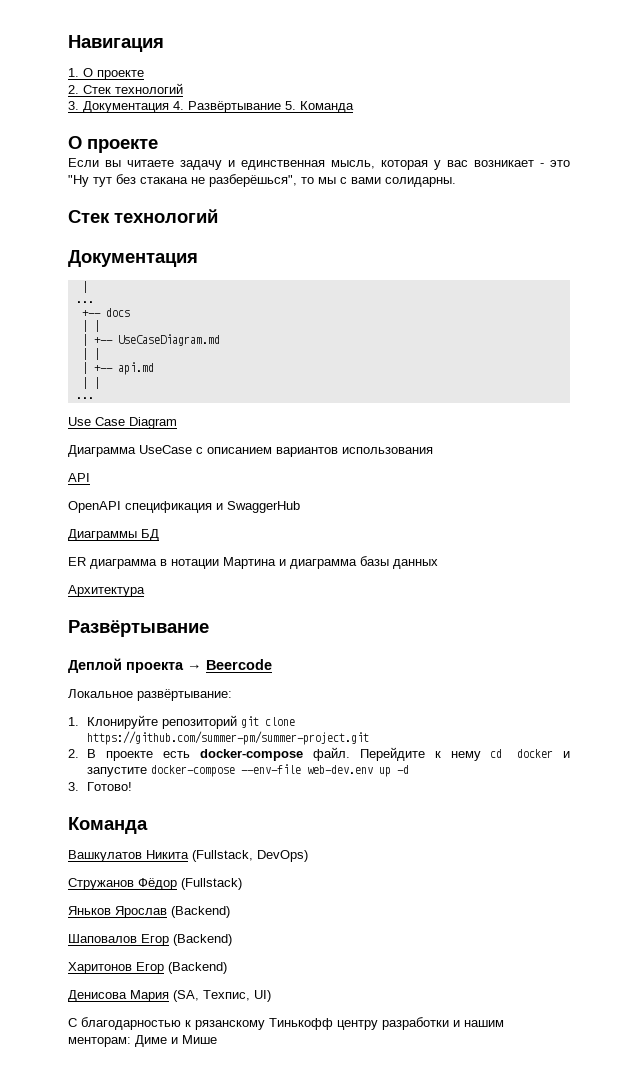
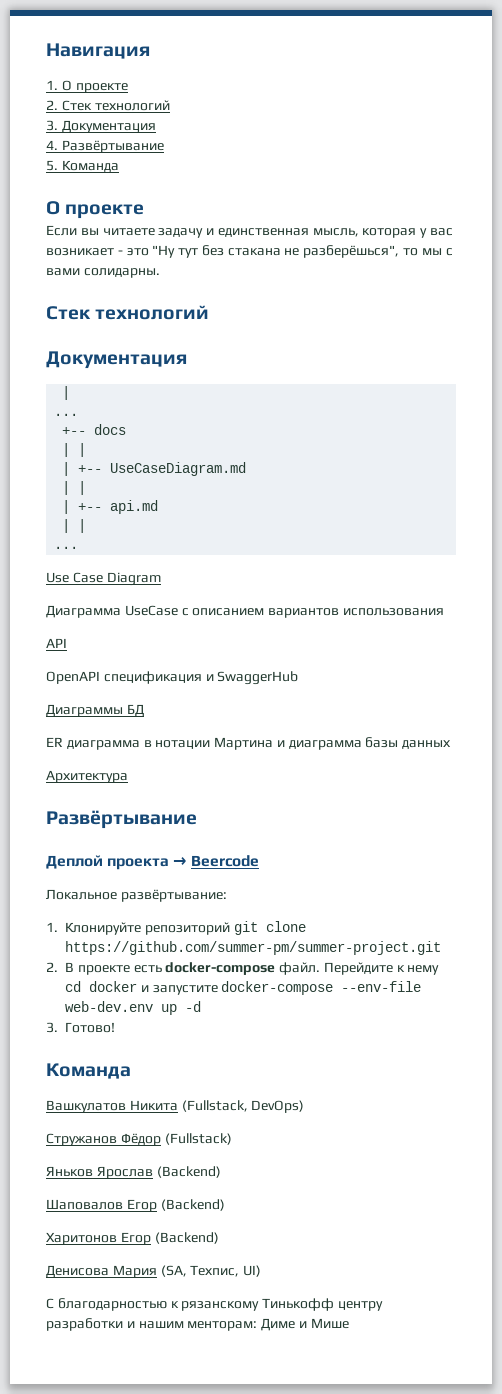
- 3. Документация 4. Развёртывание 5. Команда
+ 3. Документация
+ 4. Развёртывание
+ 5. Команда

